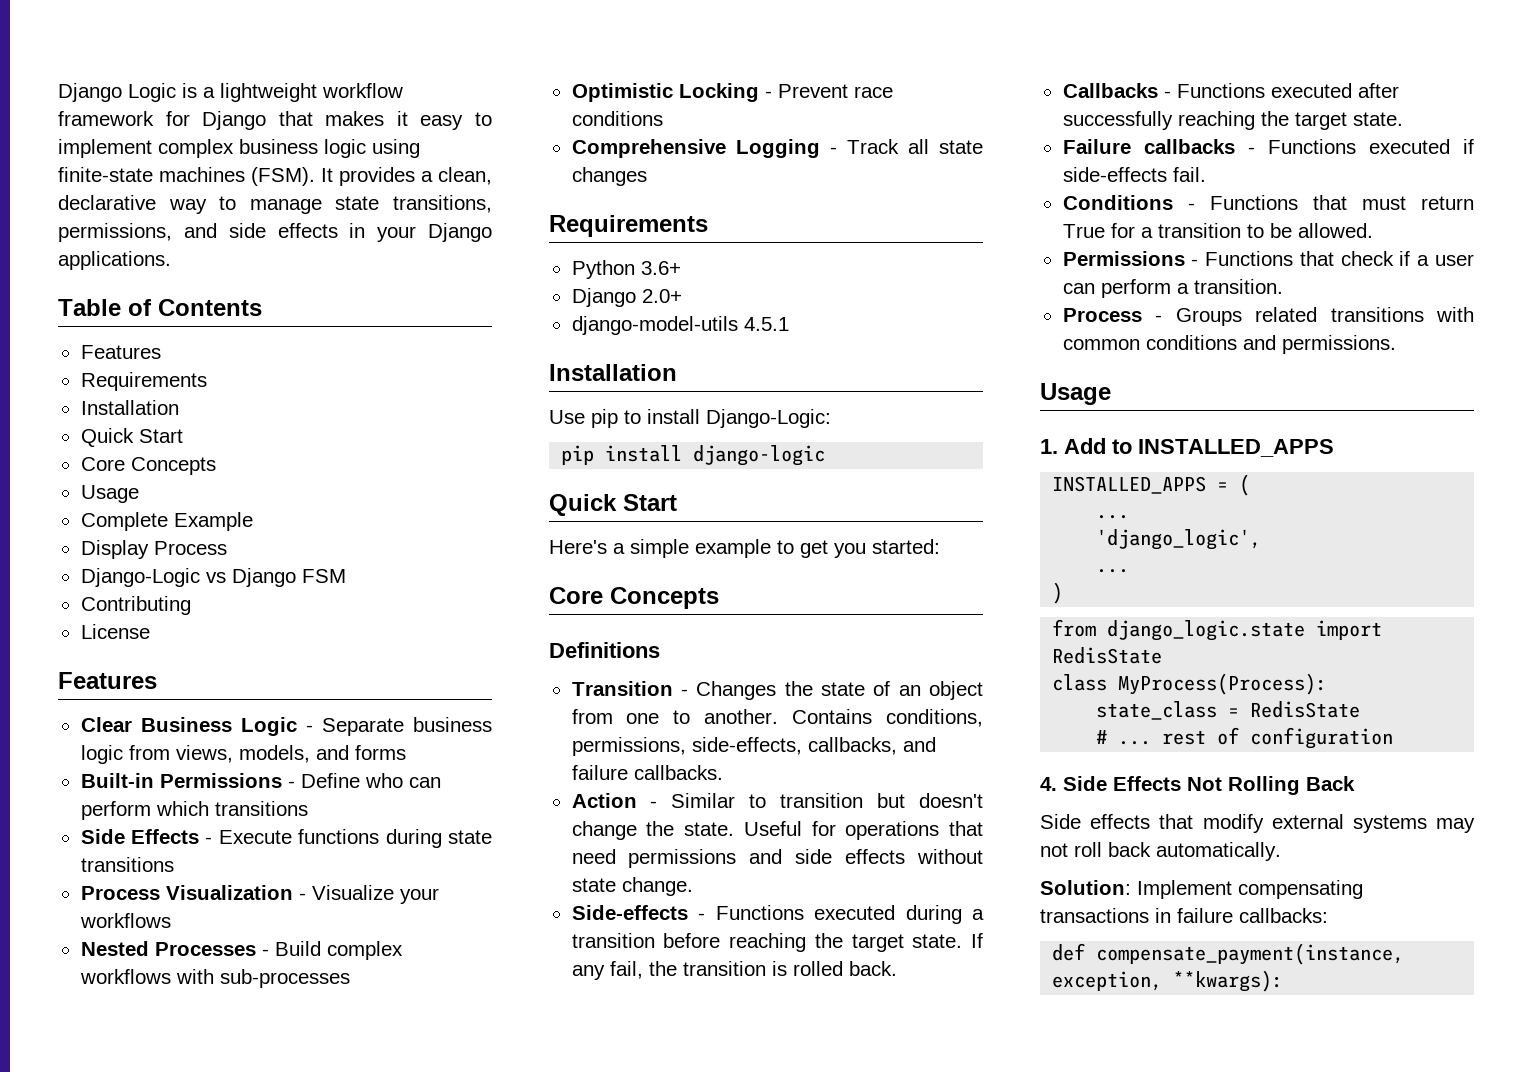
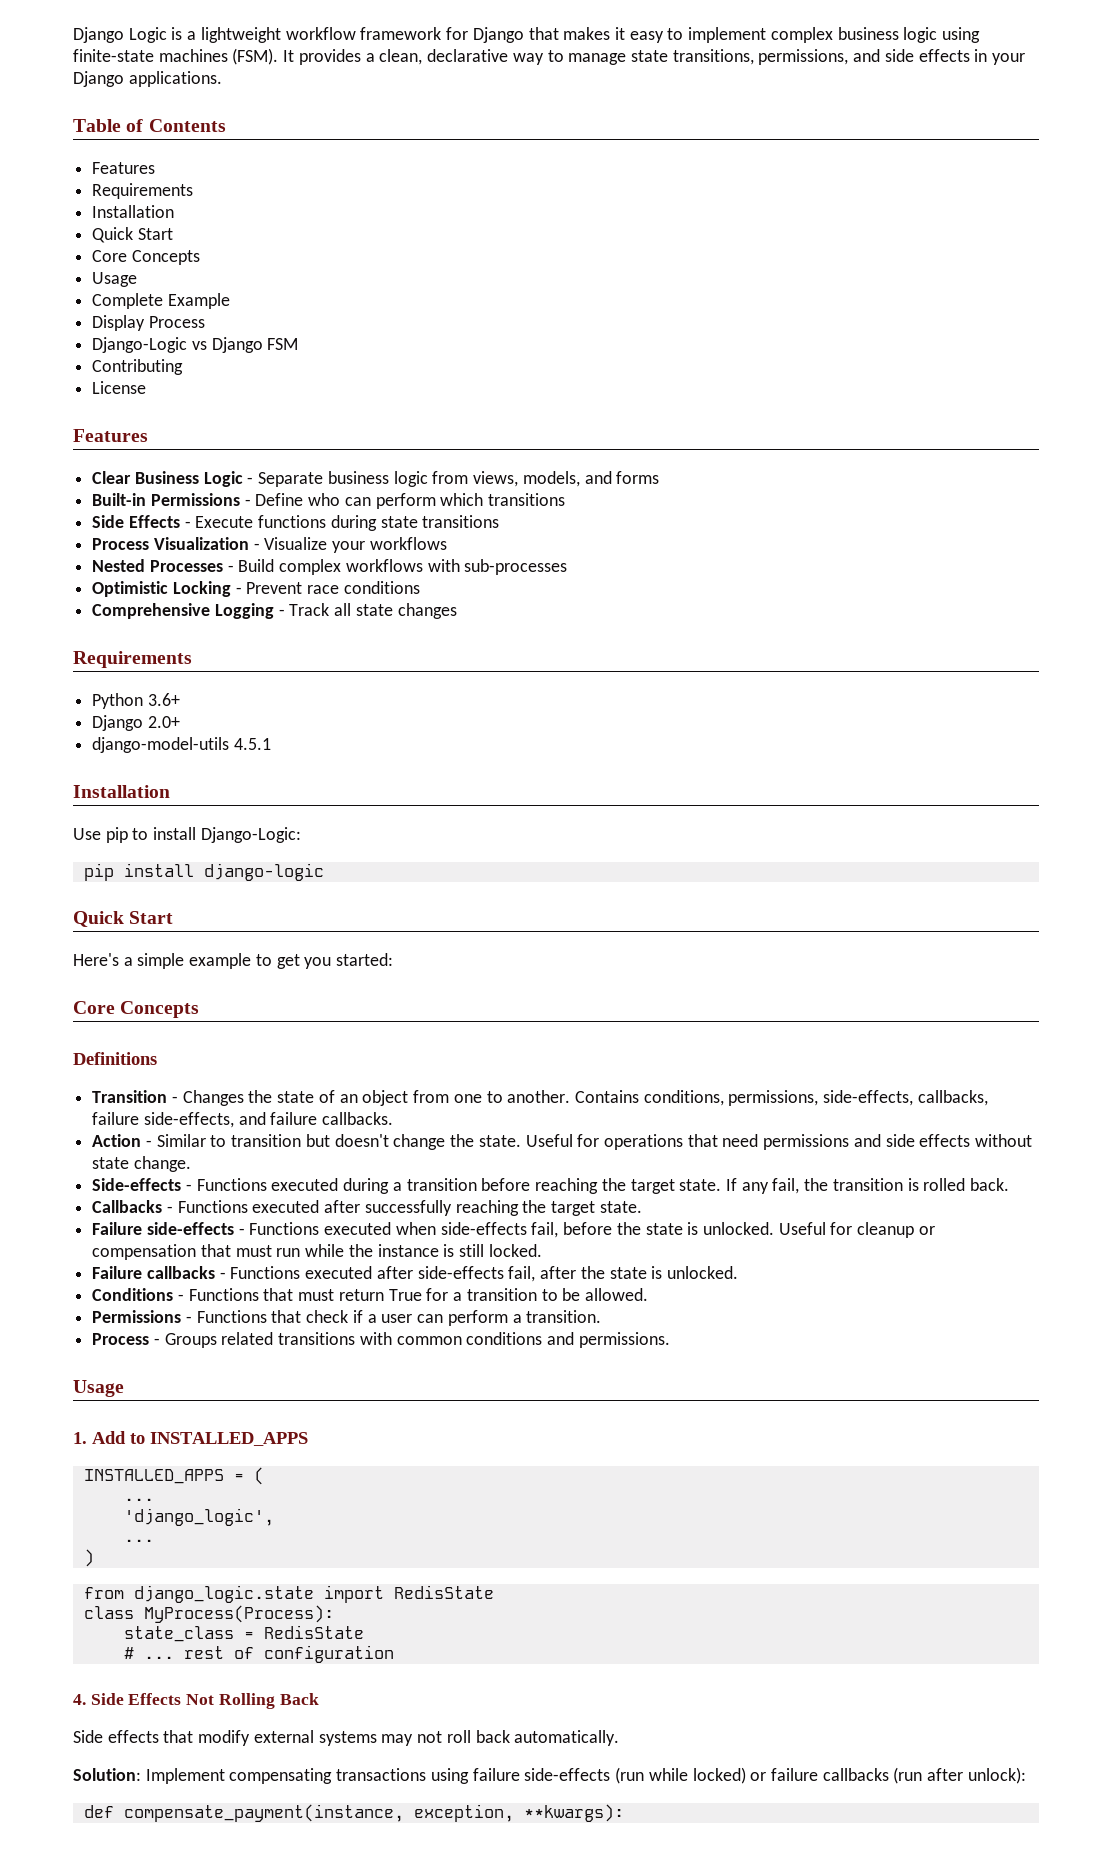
- Contains conditions, permissions, side-effects, callbacks, and failure callbacks.
+ Contains conditions, permissions, side-effects, callbacks, failure side-effects, and failure callbacks.
+ Failure side-effects - Functions executed when side-effects fail, before the state is unlocked. Useful for cleanup or compensation that must run while the instance is still locked.
- Failure callbacks - Functions executed if side-effects fail.
+ Failure callbacks - Functions executed after side-effects fail, after the state is unlocked.
- Solution: Implement compensating transactions in failure callbacks:
+ Solution: Implement compensating transactions using failure side-effects (run while locked) or failure callbacks (run after unlock):

